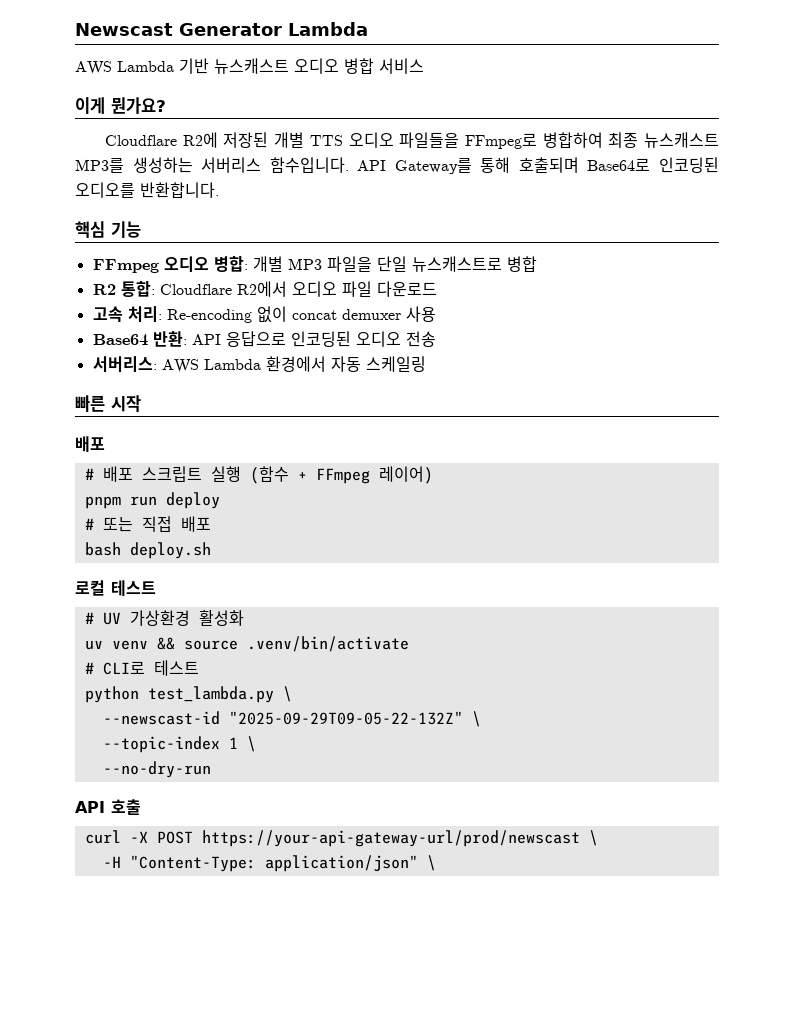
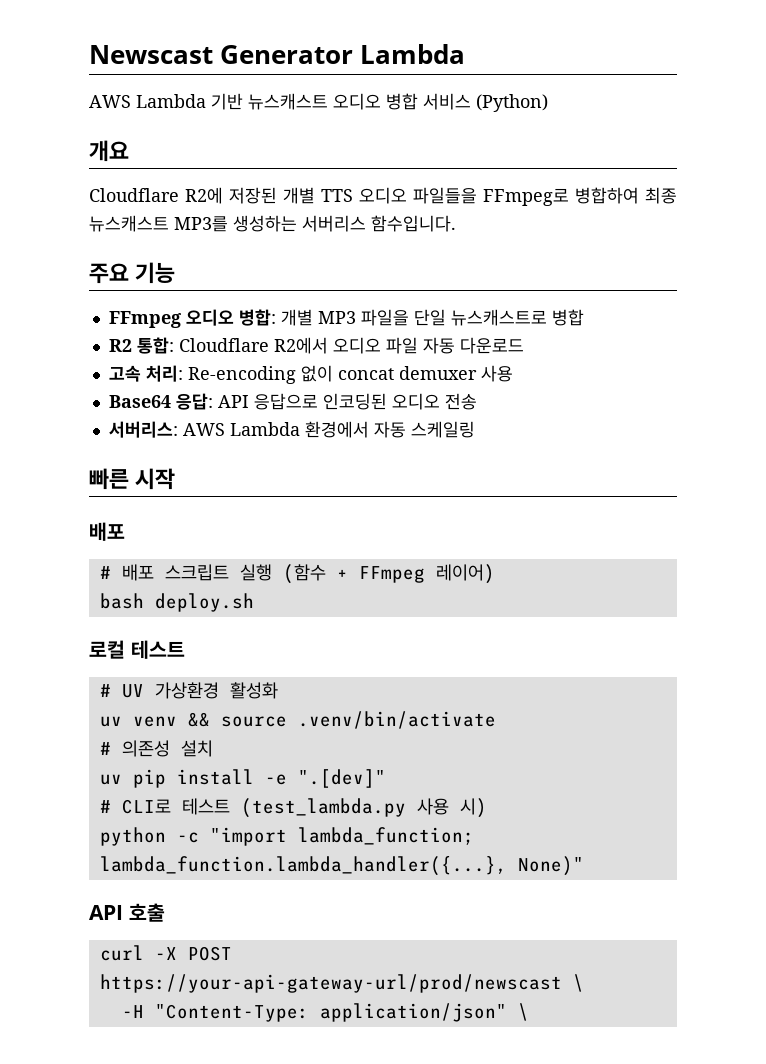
- AWS Lambda 기반 뉴스캐스트 오디오 병합 서비스
- 이게 뭔가요?
+ AWS Lambda 기반 뉴스캐스트 오디오 병합 서비스 (Python)
+ 개요
- Cloudflare R2에 저장된 개별 TTS 오디오 파일들을 FFmpeg로 병합하여 최종 뉴스캐스트 MP3를 생성하는 서버리스 함수입니다. API Gateway를 통해 호출되며 Base64로 인코딩된 오디오를 반환합니다.
- 핵심 기능
+ Cloudflare R2에 저장된 개별 TTS 오디오 파일들을 FFmpeg로 병합하여 최종 뉴스캐스트 MP3를 생성하는 서버리스 함수입니다.
+ 주요 기능
- R2 통합: Cloudflare R2에서 오디오 파일 다운로드
+ R2 통합: Cloudflare R2에서 오디오 파일 자동 다운로드
- Base64 반환: API 응답으로 인코딩된 오디오 전송
+ Base64 응답: API 응답으로 인코딩된 오디오 전송
- pnpm run deploy
- # 또는 직접 배포
- # CLI로 테스트
- python test_lambda.py \
- --newscast-id "2025-09-29T09-05-22-132Z" \
- --topic-index 1 \
- --no-dry-run
+ # 의존성 설치
+ uv pip install -e ".[dev]"
+ # CLI로 테스트 (test_lambda.py 사용 시)
+ python -c "import lambda_function; lambda_function.lambda_handler({...}, None)"

